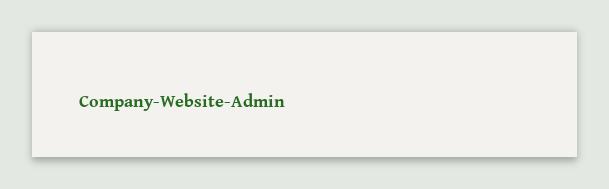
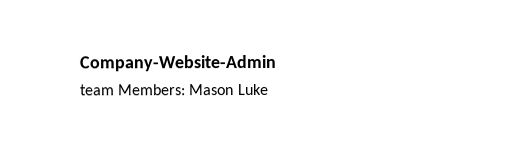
+ team Members: Mason Luke

